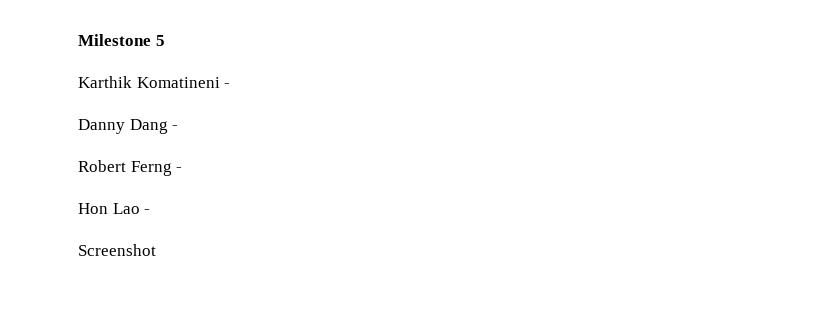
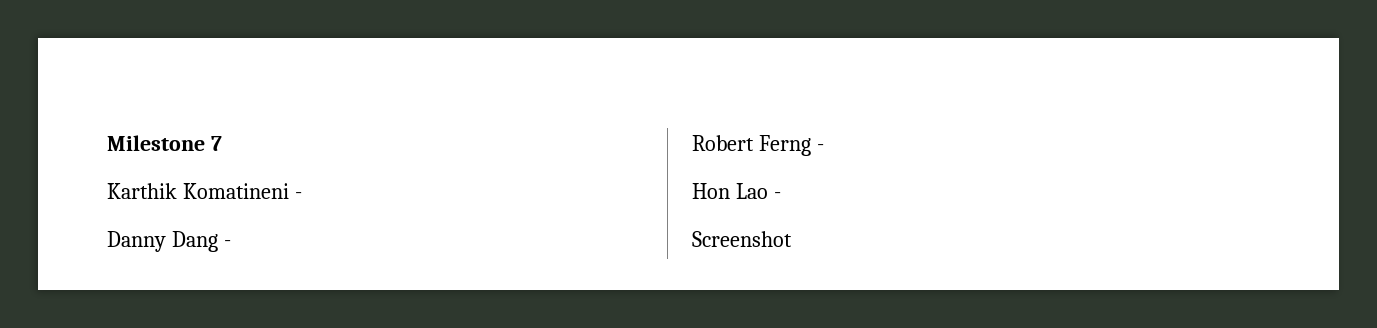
- Milestone 5
+ Milestone 7

